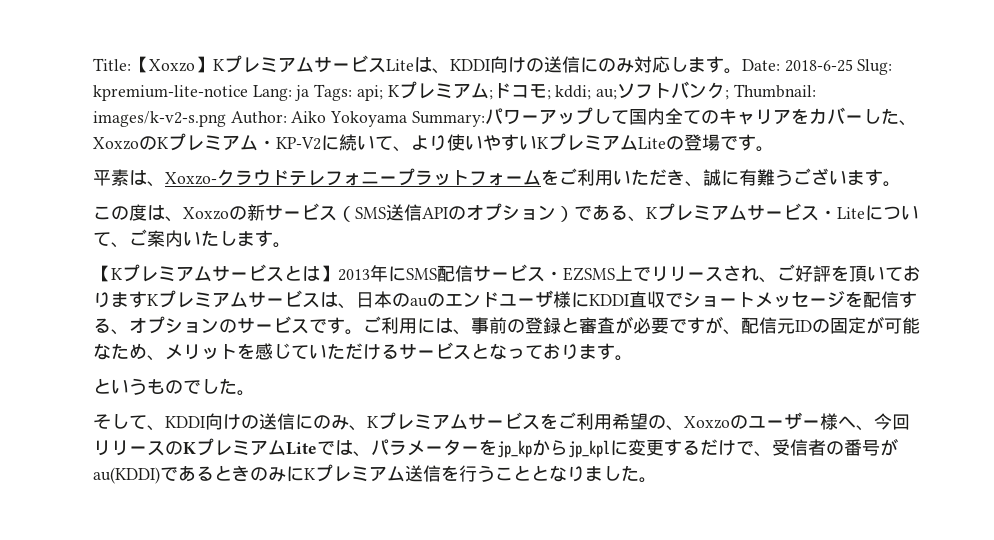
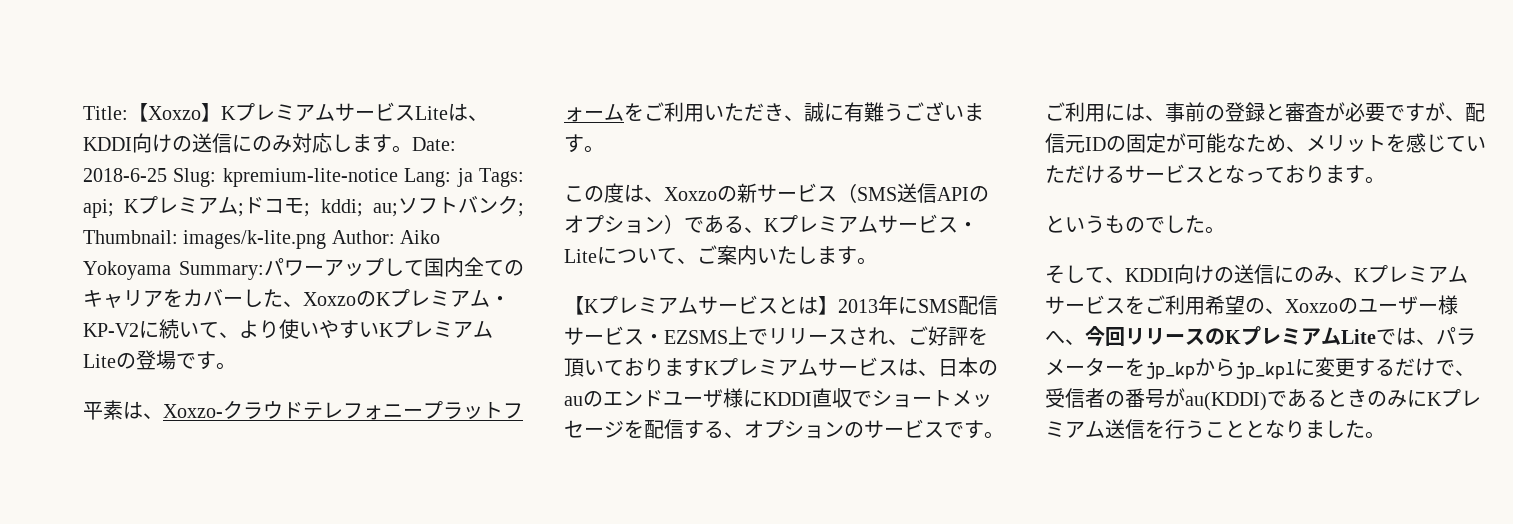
- Date: 2018-6-25 Slug: kpremium-lite-notice Lang: ja Tags: api; Kプレミアム;ドコモ; kddi; au;ソフトバンク; Thumbnail: images/k-v2-s.png Author: Aiko Yokoyama Summary:パワーアップして国内全てのキャリアをカバーした、XoxzoのKプレミアム・KP-V2に続いて、より使いやすいKプレミアムLiteの登場です。
+ Date: 2018-6-25 Slug: kpremium-lite-notice Lang: ja Tags: api; Kプレミアム;ドコモ; kddi; au;ソフトバンク; Thumbnail: images/k-lite.png Author: Aiko Yokoyama Summary:パワーアップして国内全てのキャリアをカバーした、XoxzoのKプレミアム・KP-V2に続いて、より使いやすいKプレミアムLiteの登場です。

